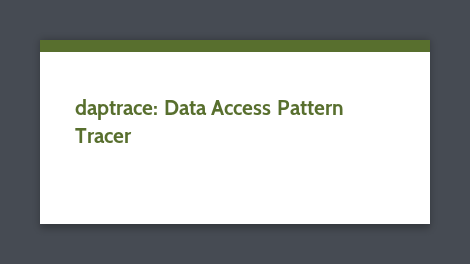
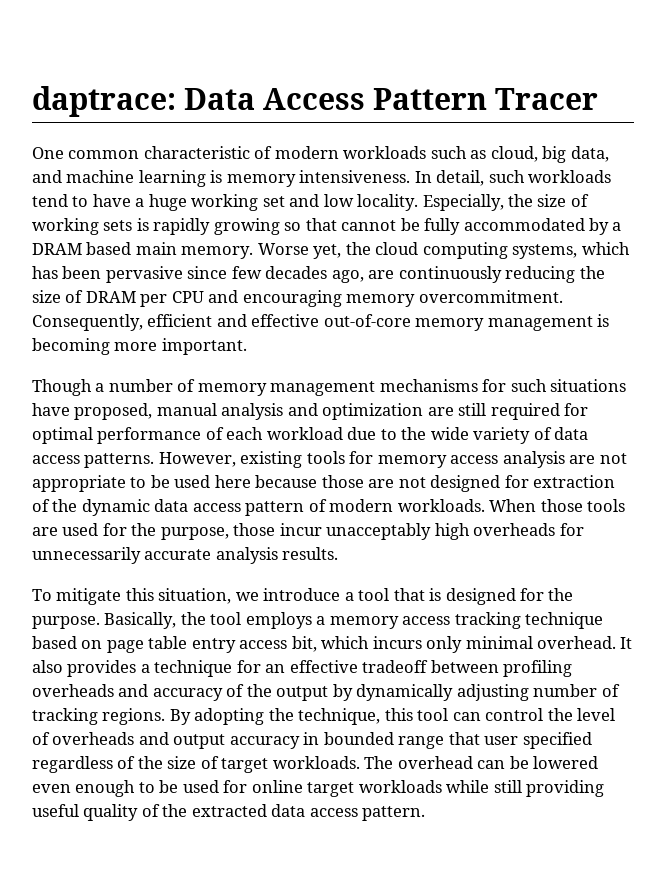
+ One common characteristic of modern workloads such as cloud, big data, and machine learning is memory intensiveness. In detail, such workloads tend to have a huge working set and low locality. Especially, the size of working sets is rapidly growing so that cannot be fully accommodated by a DRAM based main memory. Worse yet, the cloud computing systems, which has been pervasive since few decades ago, are continuously reducing the size of DRAM per CPU and encouraging memory overcommitment. Consequently, efficient and effective out-of-core memory management is becoming more important.
+ Though a number of memory management mechanisms for such situations have proposed, manual analysis and optimization are still required for optimal performance of each workload due to the wide variety of data access patterns. However, existing tools for memory access analysis are not appropriate to be used here because those are not designed for extraction of the dynamic data access pattern of modern workloads. When those tools are used for the purpose, those incur unacceptably high overheads for unnecessarily accurate analysis results.
+ To mitigate this situation, we introduce a tool that is designed for the purpose. Basically, the tool employs a memory access tracking technique based on page table entry access bit, which incurs only minimal overhead. It also provides a technique for an effective tradeoff between profiling overheads and accuracy of the output by dynamically adjusting number of tracking regions. By adopting the technique, this tool can control the level of overheads and output accuracy in bounded range that user specified regardless of the size of target workloads. The overhead can be lowered even enough to be used for online target workloads while still providing useful quality of the extracted data access pattern.

